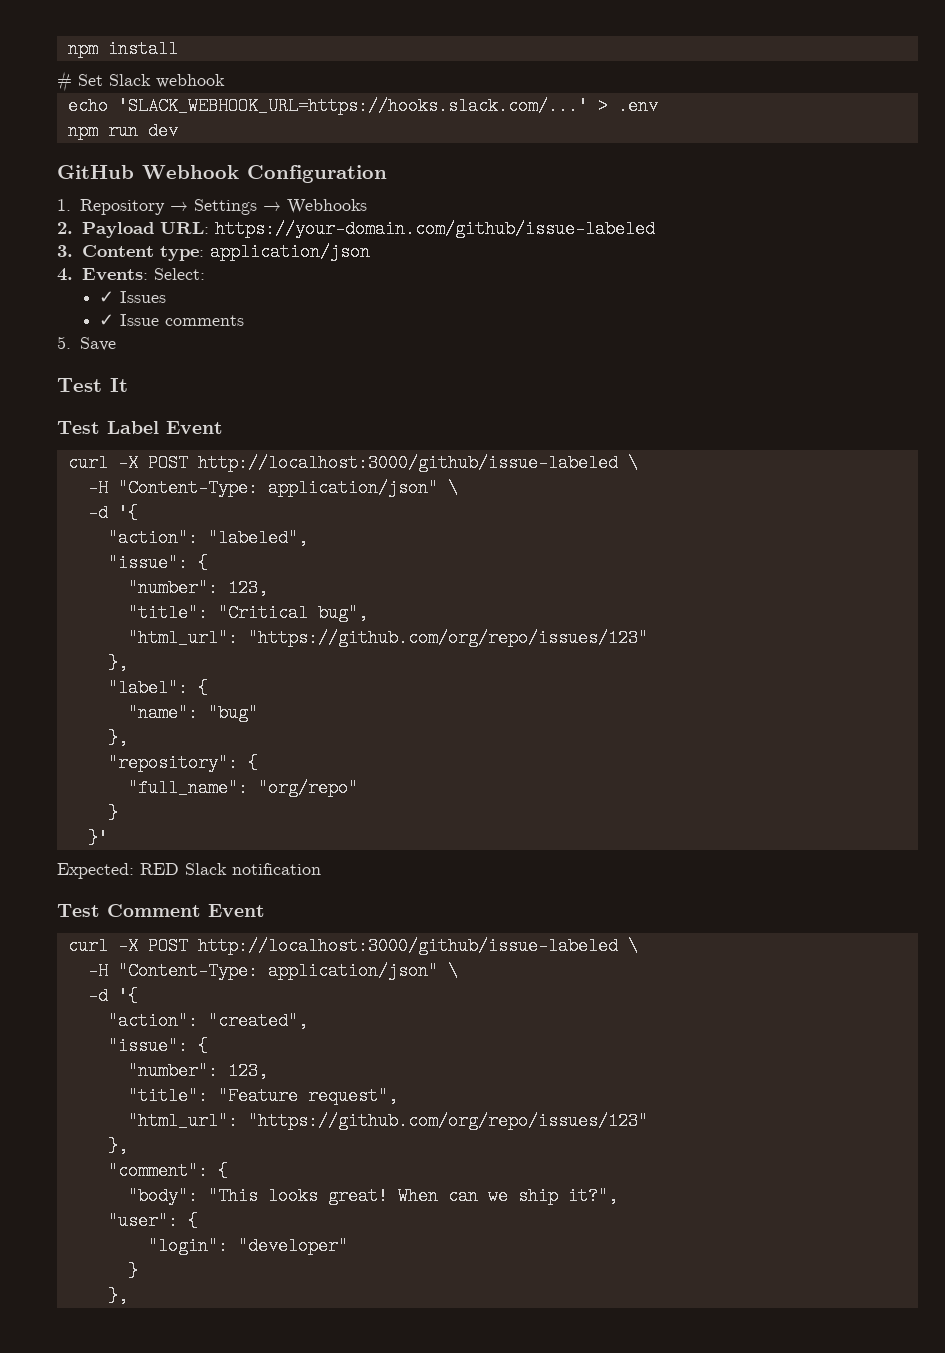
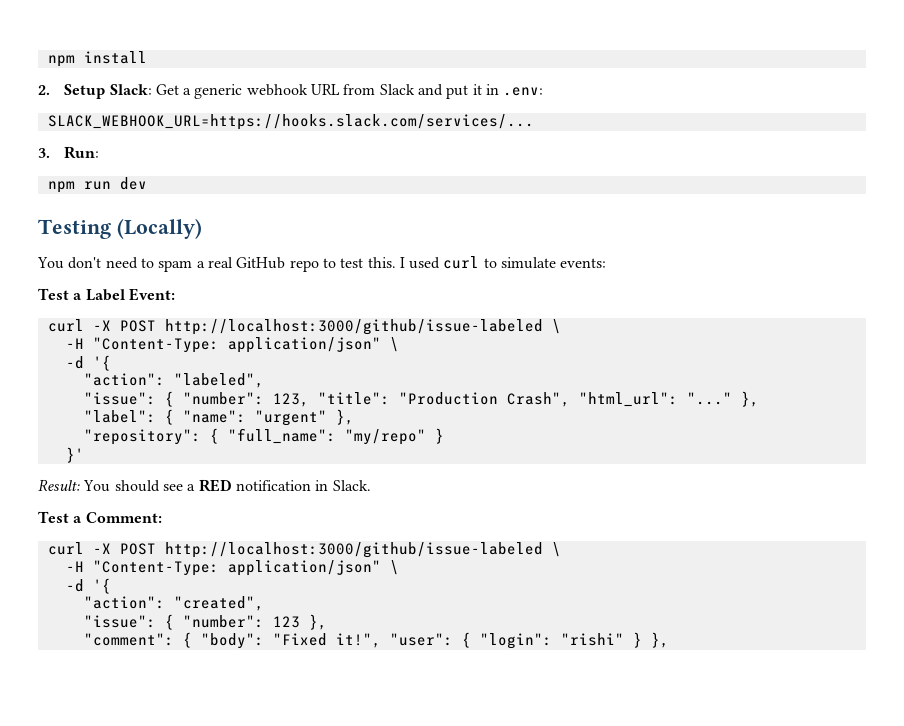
- # Set Slack webhook
- echo 'SLACK_WEBHOOK_URL=https://hooks.slack.com/...' > .env
+ 2. Setup Slack: Get a generic webhook URL from Slack and put it in .env:
+ SLACK_WEBHOOK_URL=https://hooks.slack.com/services/...
+ 3. Run:
  npm run dev
- GitHub Webhook Configuration
- 1. Repository → Settings → Webhooks
- 2. Payload URL: https://your-domain.com/github/issue-labeled
- 3. Content type: application/json
- 4. Events: Select:
- ✓ Issues
- ✓ Issue comments
- 5. Save
- Test It
- Test Label Event
+ Testing (Locally)
+ You don't need to spam a real GitHub repo to test this. I used curl to simulate events:
+ Test a Label Event:
  "action": "labeled",
- "issue": {
- "number": 123,
- "title": "Critical bug",
- "html_url": "https://github.com/org/repo/issues/123"
- },
+ "issue": { "number": 123, "title": "Production Crash", "html_url": "..." },
- "label": {
- "name": "bug"
- },
+ "label": { "name": "urgent" },
- "repository": {
- "full_name": "org/repo"
- }
+ "repository": { "full_name": "my/repo" }
- Expected: RED Slack notification
- Test Comment Event
+ Result: You should see a RED notification in Slack.
+ Test a Comment:
  "action": "created",
- "issue": {
- "number": 123,
- "title": "Feature request",
- "html_url": "https://github.com/org/repo/issues/123"
- },
- "comment": {
- "body": "This looks great! When can we ship it?",
- "user": {
- "login": "developer"
- }
- },
+ "issue": { "number": 123 },
+ "comment": { "body": "Fixed it!", "user": { "login": "rishi" } },

